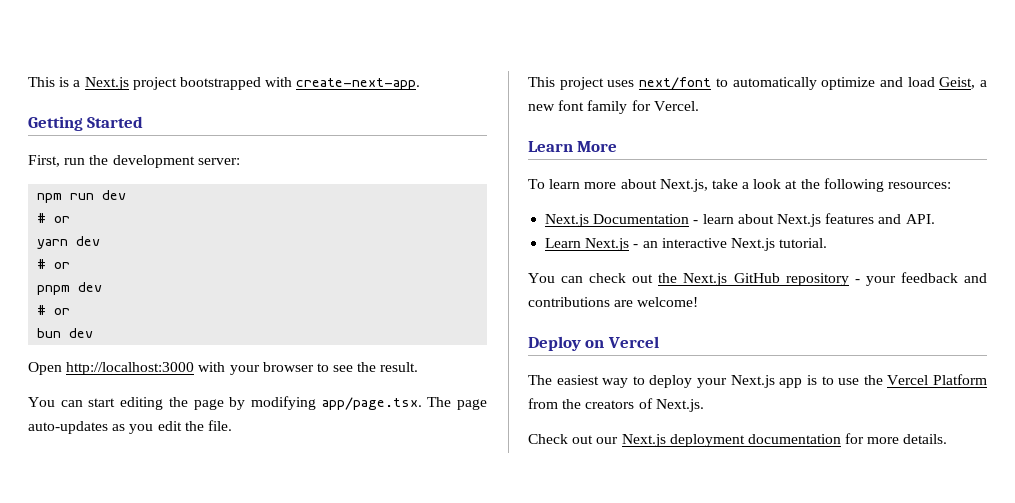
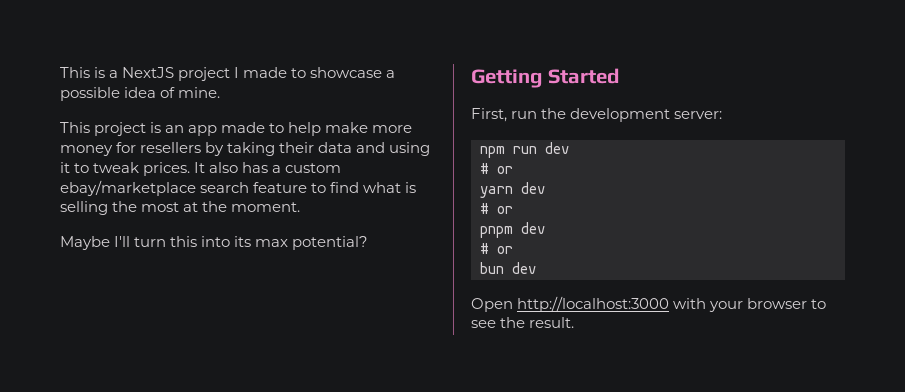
- This is a Next.js project bootstrapped with create-next-app.
+ This is a NextJS project I made to showcase a possible idea of mine.
+ This project is an app made to help make more money for resellers by taking their data and using it to tweak prices. It also has a custom ebay/marketplace search feature to find what is selling the most at the moment.
+ Maybe I'll turn this into its max potential?
- You can start editing the page by modifying app/page.tsx. The page auto-updates as you edit the file.
- This project uses next/font to automatically optimize and load Geist, a new font family for Vercel.
- Learn More
- To learn more about Next.js, take a look at the following resources:
- Next.js Documentation - learn about Next.js features and API.
- Learn Next.js - an interactive Next.js tutorial.
- You can check out the Next.js GitHub repository - your feedback and contributions are welcome!
- Deploy on Vercel
- The easiest way to deploy your Next.js app is to use the Vercel Platform from the creators of Next.js.
- Check out our Next.js deployment documentation for more details.

